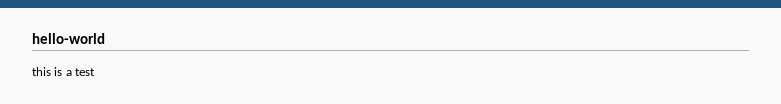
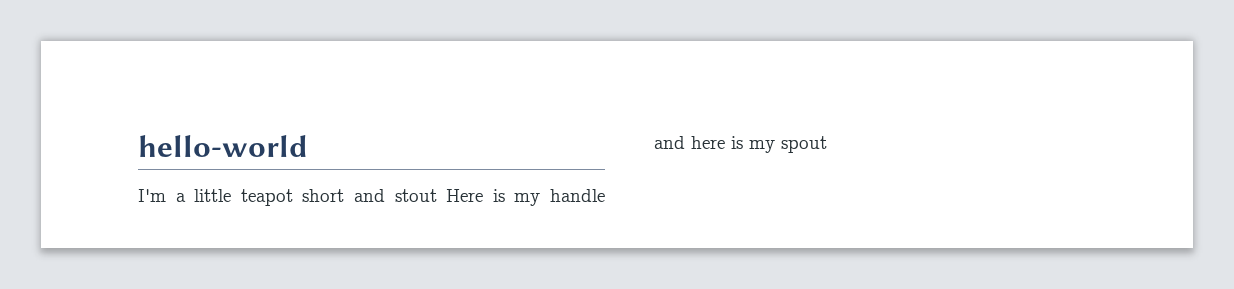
- this is a test
+ I'm a little teapot short and stout Here is my handle and here is my spout

